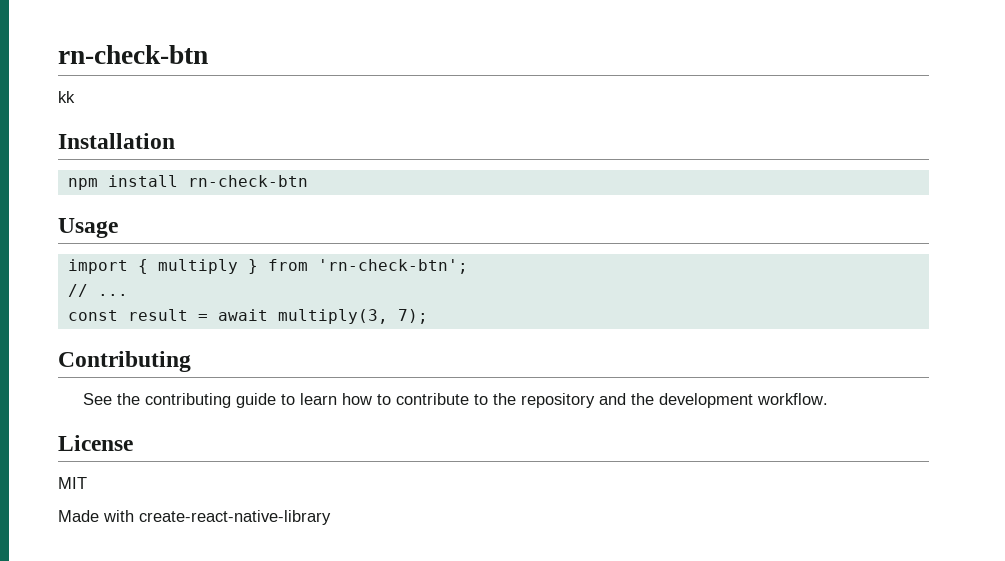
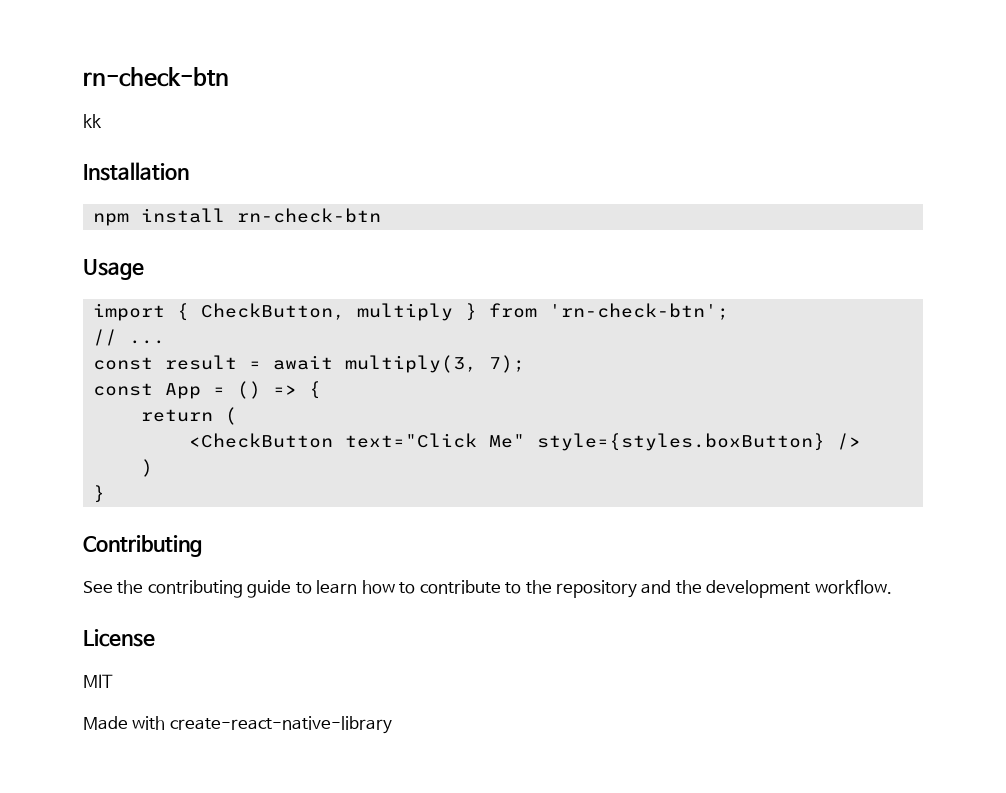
- import { multiply } from 'rn-check-btn';
+ import { CheckButton, multiply } from 'rn-check-btn';
+ const App = () => {
+ return (
+ <CheckButton text="Click Me" style={styles.boxButton} />
+ )
+ }

